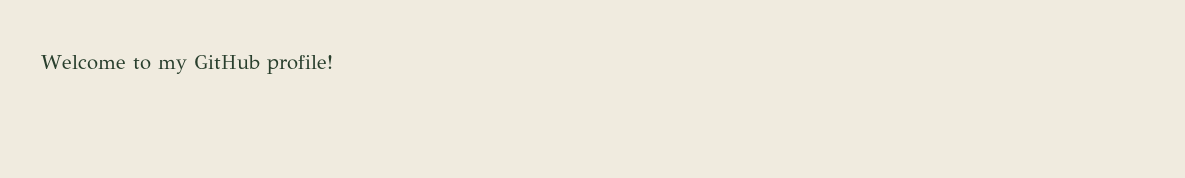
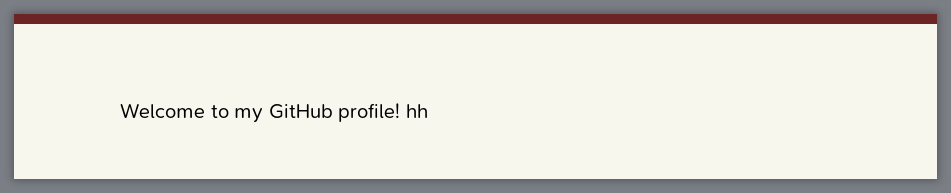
- Welcome to my GitHub profile!
+ Welcome to my GitHub profile! hh

